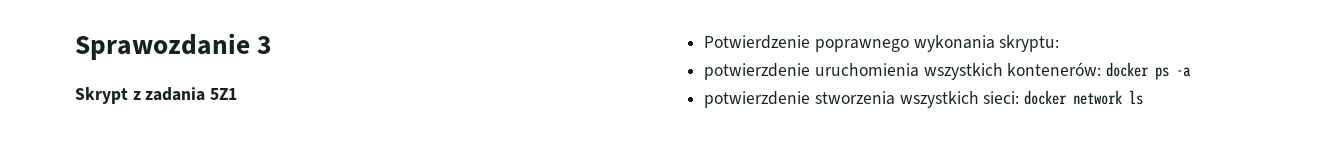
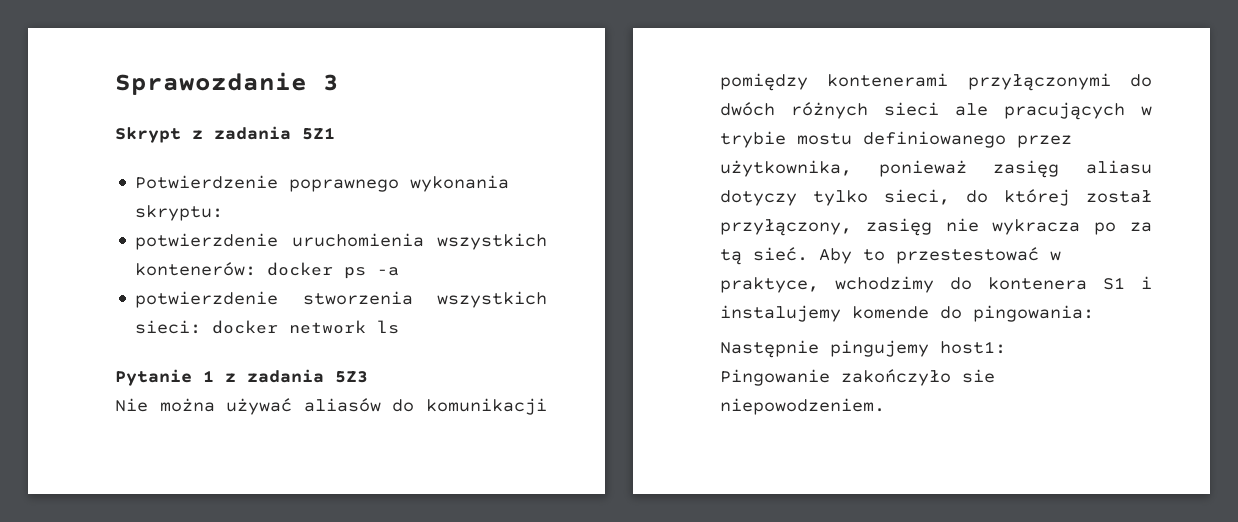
+ Pytanie 1 z zadania 5Z3
+ Nie można używać aliasów do komunikacji pomiędzy kontenerami przyłączonymi do dwóch różnych sieci ale pracujących w trybie mostu definiowanego przez użytkownika, ponieważ zasięg aliasu dotyczy tylko sieci, do której został przyłączony, zasięg nie wykracza po za tą sieć. Aby to przestestować w praktyce, wchodzimy do kontenera S1 i instalujemy komende do pingowania:
+ Następnie pingujemy host1:
+ Pingowanie zakończyło sie niepowodzeniem.

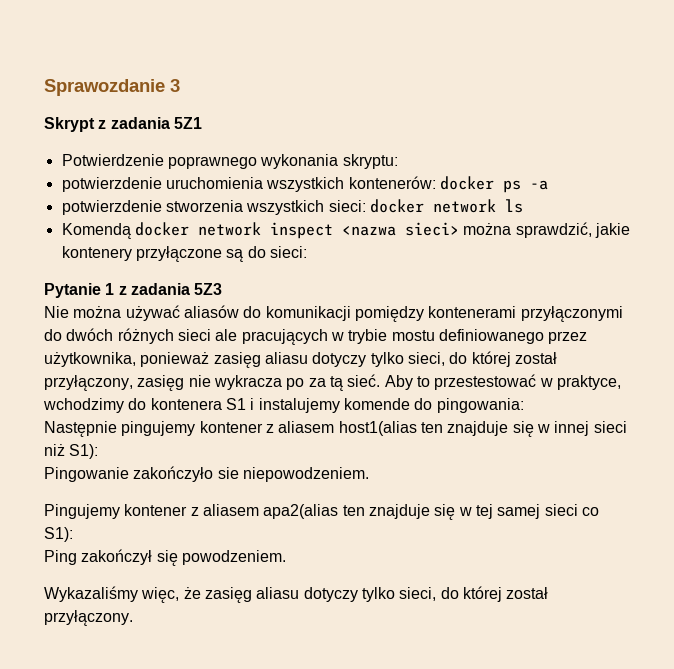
+ Komendą docker network inspect <nazwa sieci> można sprawdzić, jakie kontenery przyłączone są do sieci:
- Następnie pingujemy host1:
+ Następnie pingujemy kontener z aliasem host1(alias ten znajduje się w innej sieci niż S1):
  Pingowanie zakończyło sie niepowodzeniem.
+ Pingujemy kontener z aliasem apa2(alias ten znajduje się w tej samej sieci co S1):
+ Ping zakończył się powodzeniem.
+ Wykazaliśmy więc, że zasięg aliasu dotyczy tylko sieci, do której został przyłączony.

